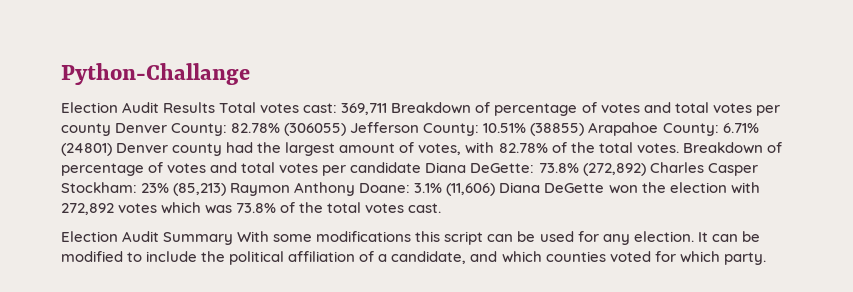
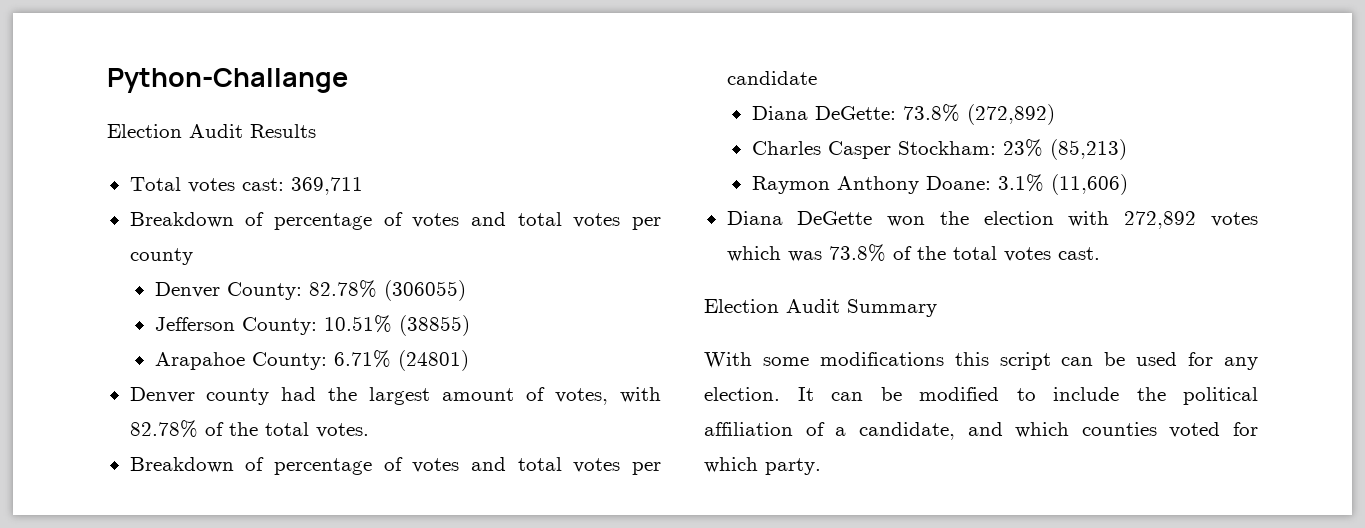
- Election Audit Results Total votes cast:
+ Election Audit Results
+ Total votes cast:
- 369,711 Breakdown of percentage of votes and total votes per county Denver County:
+ 369,711
+ Breakdown of percentage of votes and total votes per county
+ Denver County:
- 82.78% (306055) Jefferson County:
+ 82.78% (306055)
+ Jefferson County:
- 10.51% (38855) Arapahoe County:
+ 10.51% (38855)
+ Arapahoe County:
- 6.71% (24801) Denver county had the largest amount of votes, with 82.78% of the total votes. Breakdown of percentage of votes and total votes per candidate Diana DeGette:
+ 6.71% (24801)
+ Denver county had the largest amount of votes, with 82.78% of the total votes.
+ Breakdown of percentage of votes and total votes per candidate
+ Diana DeGette:
- 73.8% (272,892) Charles Casper Stockham:
+ 73.8% (272,892)
+ Charles Casper Stockham:
- 23% (85,213) Raymon Anthony Doane:
+ 23% (85,213)
+ Raymon Anthony Doane:
- 3.1% (11,606) Diana DeGette won the election with 272,892 votes which was 73.8% of the total votes cast.
+ 3.1% (11,606)
+ Diana DeGette won the election with 272,892 votes which was 73.8% of the total votes cast.
- Election Audit Summary With some modifications this script can be used for any election.
+ Election Audit Summary
+ With some modifications this script can be used for any election.

